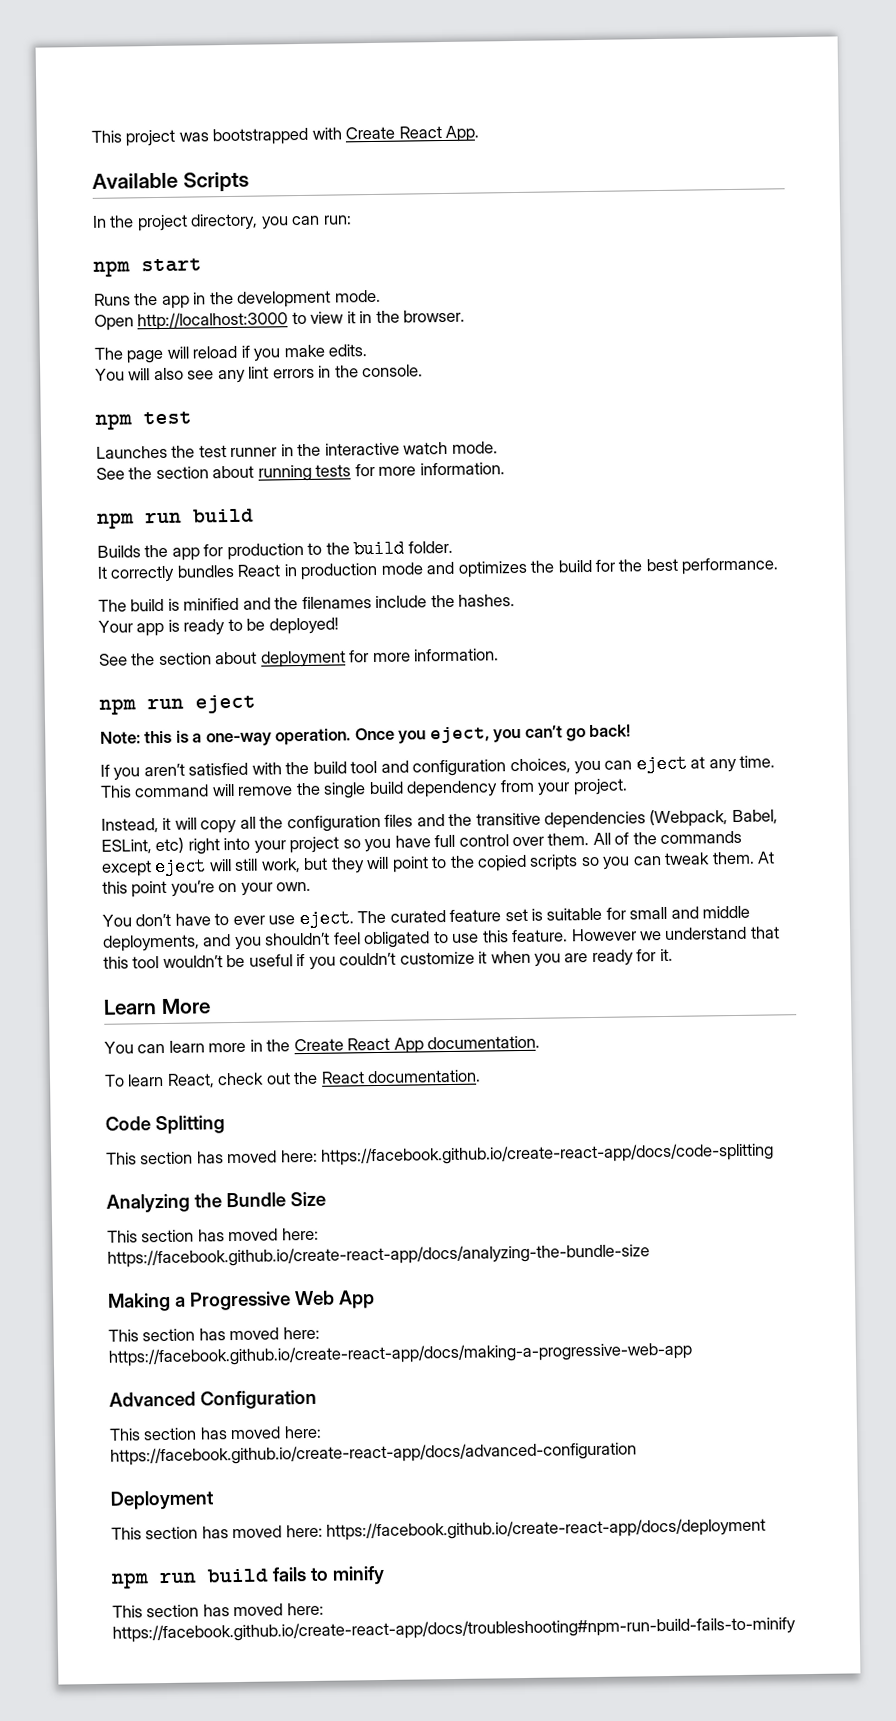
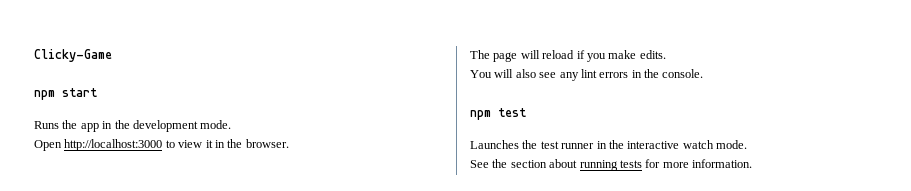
- This project was bootstrapped with Create React App.
- Available Scripts
- In the project directory, you can run:
+ Clicky-Game
  See the section about running tests for more information.
- npm run build
- Builds the app for production to the build folder.
- It correctly bundles React in production mode and optimizes the build for the best performance.
- The build is minified and the filenames include the hashes.
- Your app is ready to be deployed!
- See the section about deployment for more information.
- npm run eject
- Note: this is a one-way operation. Once you eject, you can’t go back!
- If you aren’t satisfied with the build tool and configuration choices, you can eject at any time. This command will remove the single build dependency from your project.
- Instead, it will copy all the configuration files and the transitive dependencies (Webpack, Babel, ESLint, etc) right into your project so you have full control over them. All of the commands except eject will still work, but they will point to the copied scripts so you can tweak them. At this point you’re on your own.
- You don’t have to ever use eject. The curated feature set is suitable for small and middle deployments, and you shouldn’t feel obligated to use this feature. However we understand that this tool wouldn’t be useful if you couldn’t customize it when you are ready for it.
- Learn More
- You can learn more in the Create React App documentation.
- To learn React, check out the React documentation.
- Code Splitting
- This section has moved here: https://facebook.github.io/create-react-app/docs/code-splitting
- Analyzing the Bundle Size
- This section has moved here: https://facebook.github.io/create-react-app/docs/analyzing-the-bundle-size
- Making a Progressive Web App
- This section has moved here: https://facebook.github.io/create-react-app/docs/making-a-progressive-web-app
- Advanced Configuration
- This section has moved here: https://facebook.github.io/create-react-app/docs/advanced-configuration
- Deployment
- This section has moved here: https://facebook.github.io/create-react-app/docs/deployment
- npm run build fails to minify
- This section has moved here: https://facebook.github.io/create-react-app/docs/troubleshooting#npm-run-build-fails-to-minify

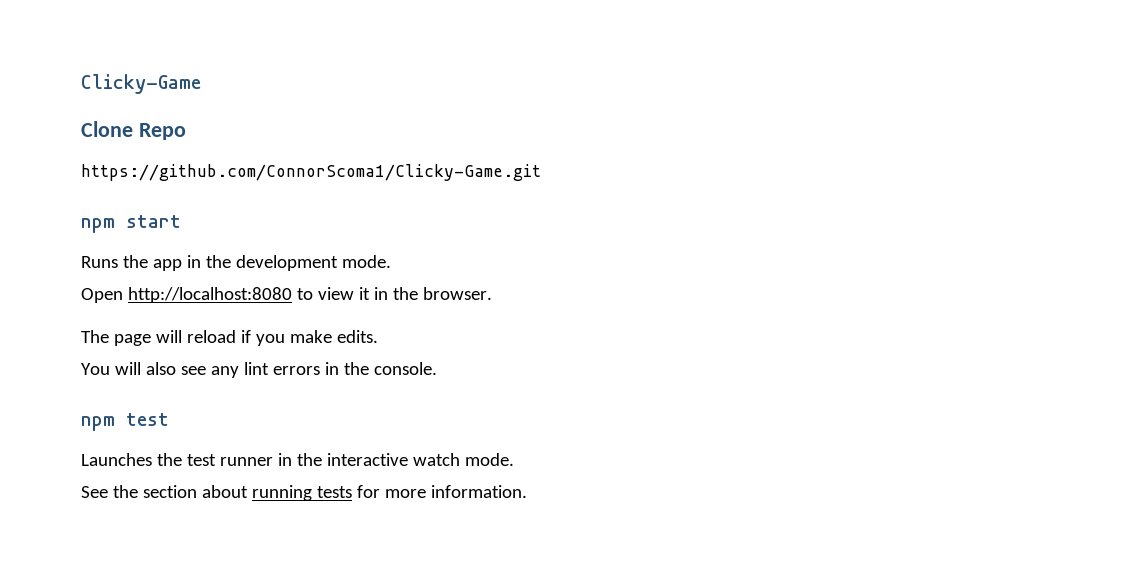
+ Clone Repo
+ https://github.com/ConnorScoma1/Clicky-Game.git
- Open http://localhost:3000 to view it in the browser.
+ Open http://localhost:8080 to view it in the browser.

